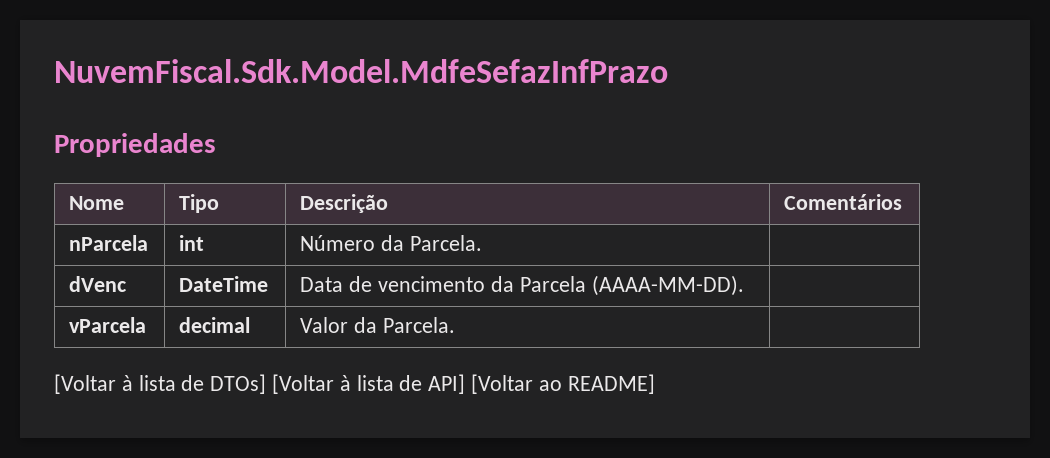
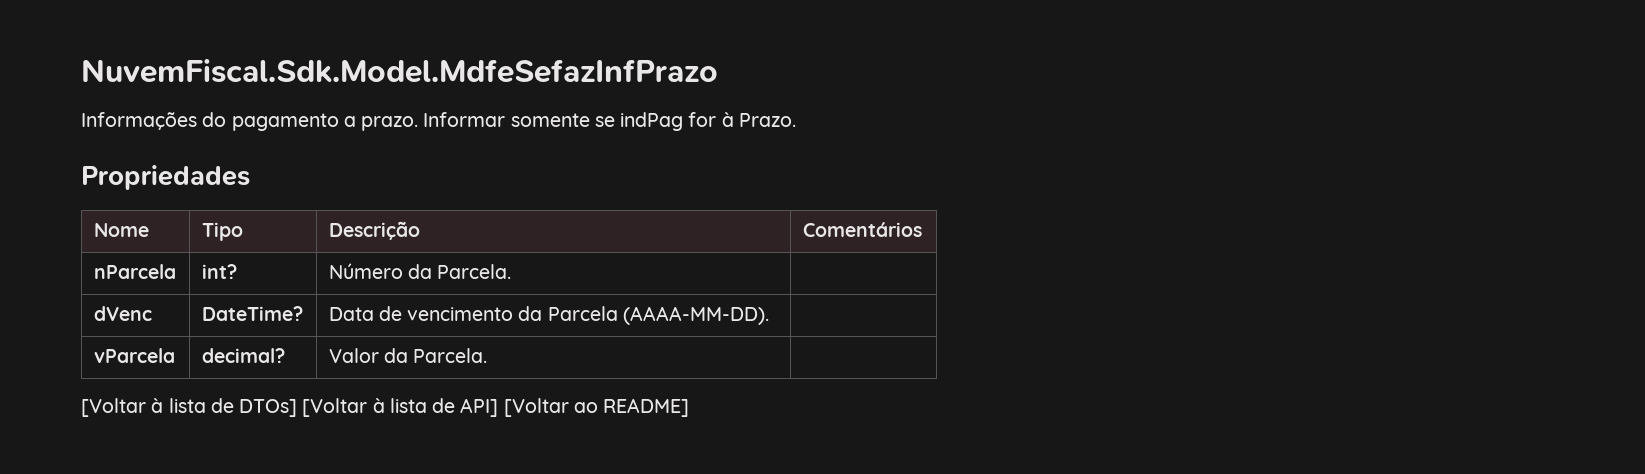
+ Informações do pagamento a prazo. Informar somente se indPag for à Prazo.
- nParcela | int | Número da Parcela. |
+ nParcela | int? | Número da Parcela. |
- dVenc | DateTime | Data de vencimento da Parcela (AAAA-MM-DD). |
+ dVenc | DateTime? | Data de vencimento da Parcela (AAAA-MM-DD). |
- vParcela | decimal | Valor da Parcela. |
+ vParcela | decimal? | Valor da Parcela. |

